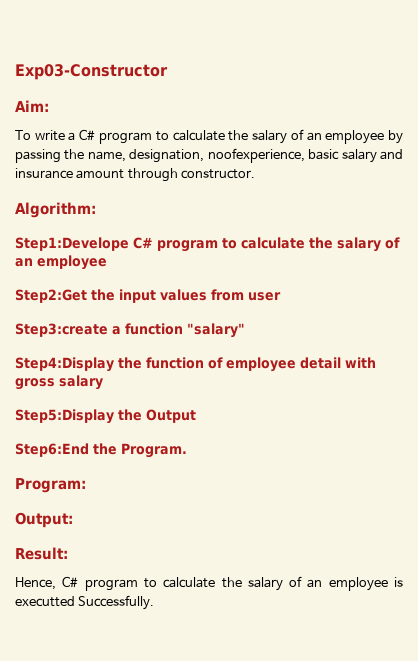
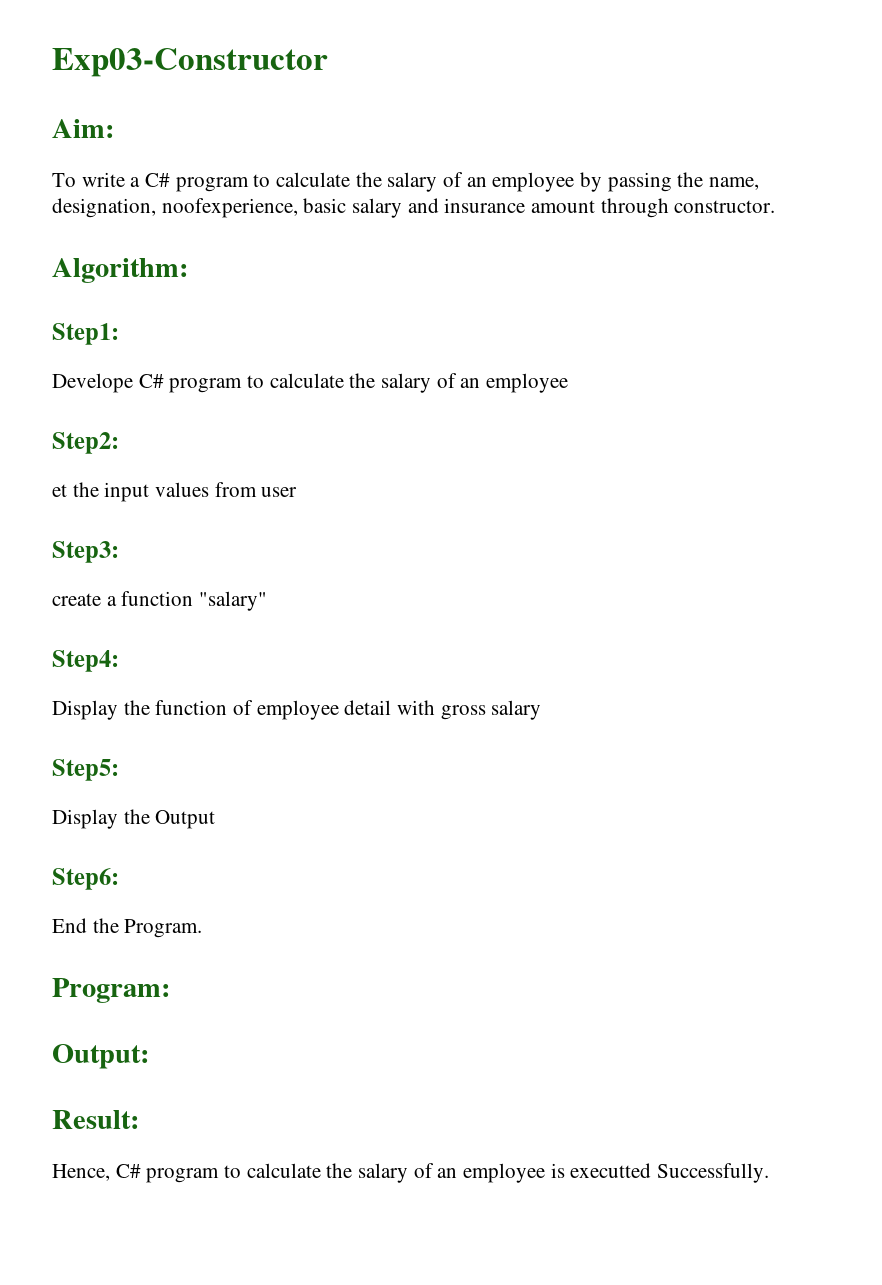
- Step1:Develope C# program to calculate the salary of an employee
+ Step1:
+ Develope C# program to calculate the salary of an employee
- Step2:Get the input values from user
+ Step2:
+ et the input values from user
- Step3:create a function "salary"
+ Step3:
+ create a function "salary"
- Step4:Display the function of employee detail with gross salary
+ Step4:
+ Display the function of employee detail with gross salary
- Step5:Display the Output
+ Step5:
+ Display the Output
- Step6:End the Program.
+ Step6:
+ End the Program.

